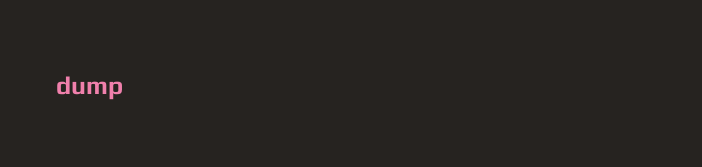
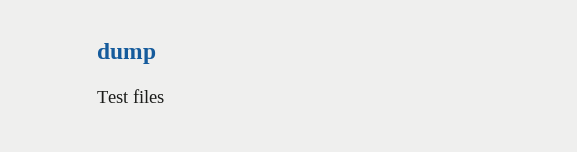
+ Test files

